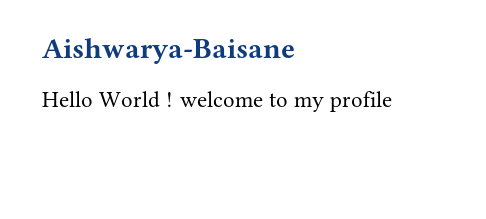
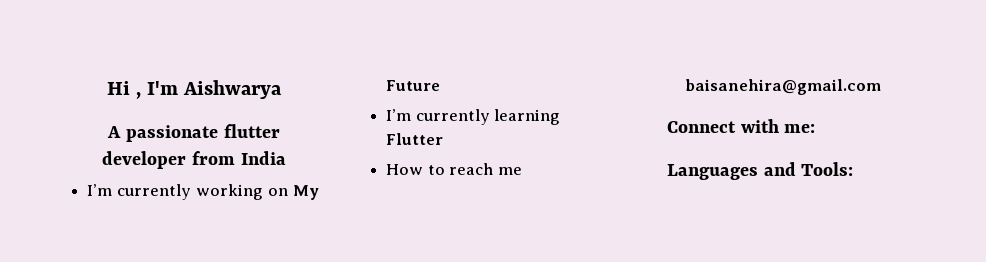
- Aishwarya-Baisane
- Hello World ! welcome to my profile
+ Hi , I'm Aishwarya
+ A passionate flutter developer from India
+ I’m currently working on My Future
+ I’m currently learning Flutter
+ How to reach me baisanehira@gmail.com
+ Connect with me:
+ Languages and Tools:

